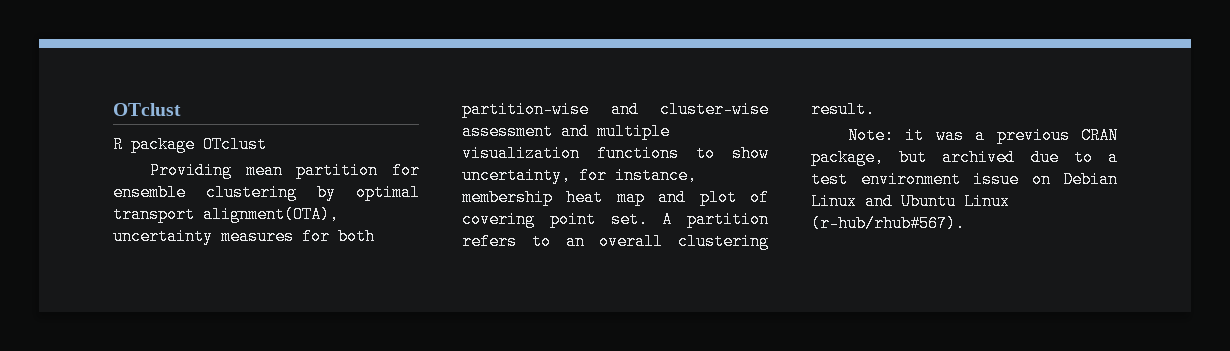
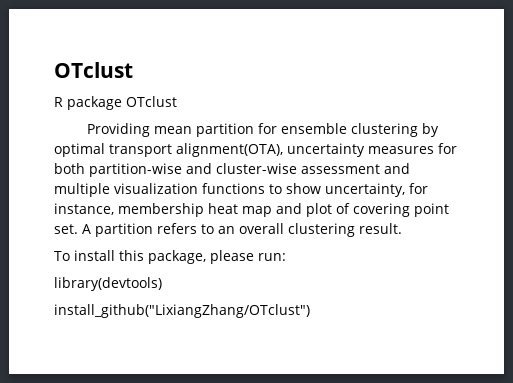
- Note: it was a previous CRAN package, but archived due to a test environment issue on Debian Linux and Ubuntu Linux (r-hub/rhub#567).
+ To install this package, please run:
+ library(devtools)
+ install_github("LixiangZhang/OTclust")

